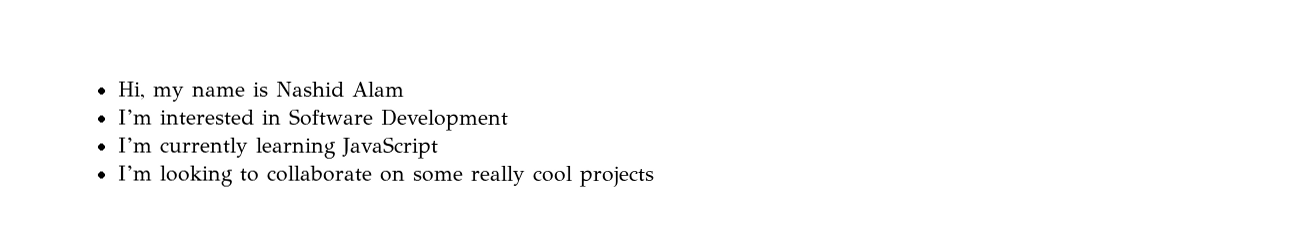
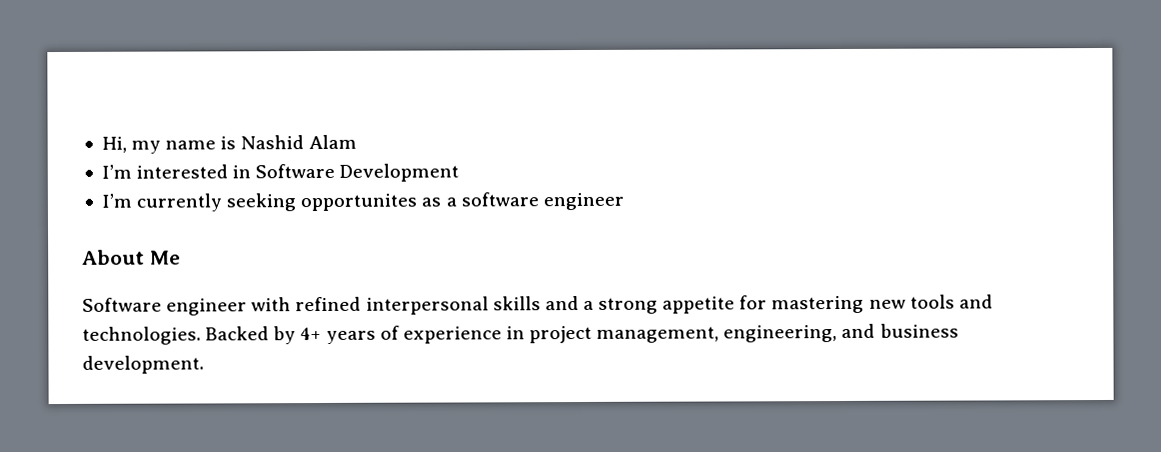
- I’m currently learning JavaScript
- I’m looking to collaborate on some really cool projects
+ I’m currently seeking opportunites as a software engineer
+ About Me
+ Software engineer with refined interpersonal skills and a strong appetite for mastering new tools and technologies. Backed by 4+ years of experience in project management, engineering, and business development.

